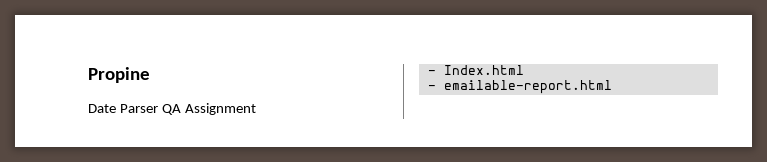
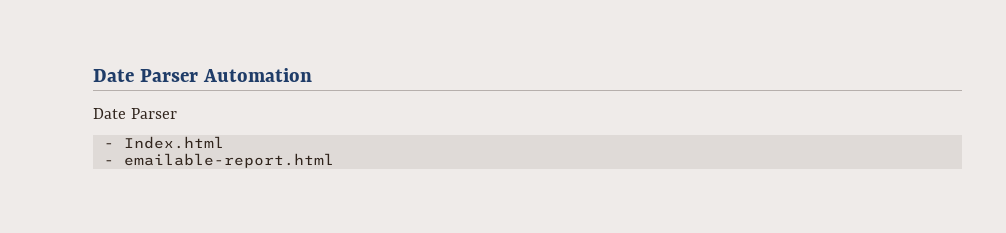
- Propine
- Date Parser QA Assignment
+ Date Parser Automation
+ Date Parser

